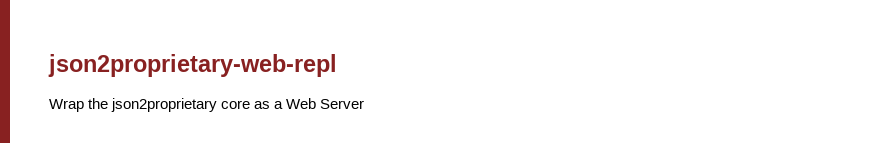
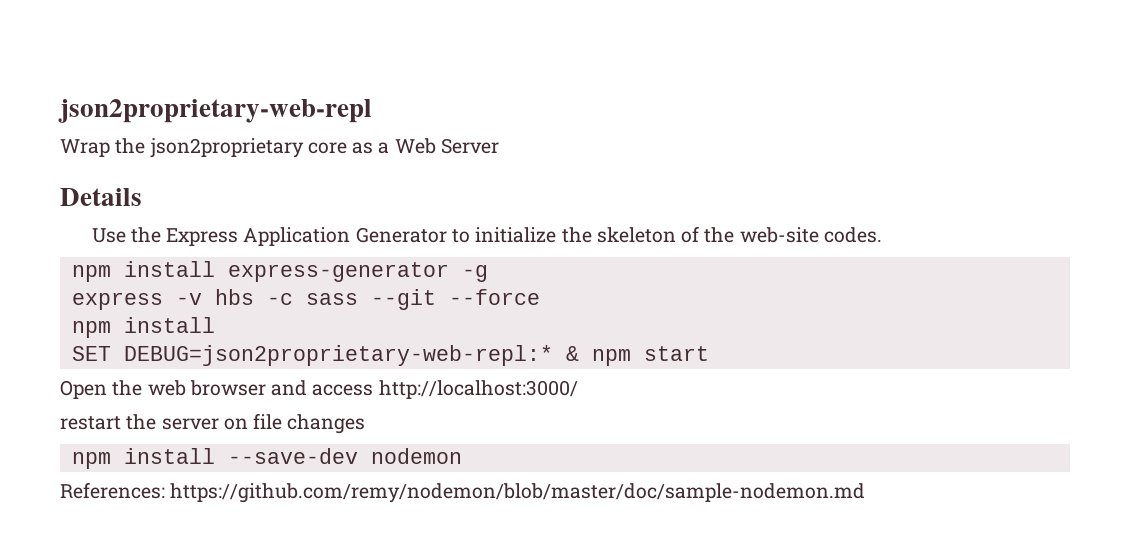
+ Details
+ Use the Express Application Generator to initialize the skeleton of the web-site codes.
+ npm install express-generator -g
+ express -v hbs -c sass --git --force
+ npm install
+ SET DEBUG=json2proprietary-web-repl:* & npm start
+ Open the web browser and access http://localhost:3000/
+ restart the server on file changes
+ npm install --save-dev nodemon
+ References: https://github.com/remy/nodemon/blob/master/doc/sample-nodemon.md

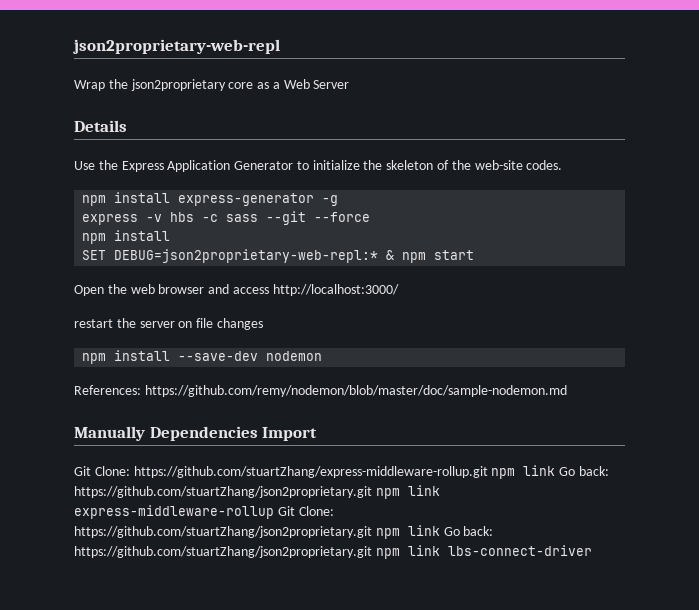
+ Manually Dependencies Import
+ Git Clone: https://github.com/stuartZhang/express-middleware-rollup.git npm link Go back: https://github.com/stuartZhang/json2proprietary.git npm link express-middleware-rollup Git Clone: https://github.com/stuartZhang/json2proprietary.git npm link Go back: https://github.com/stuartZhang/json2proprietary.git npm link lbs-connect-driver

